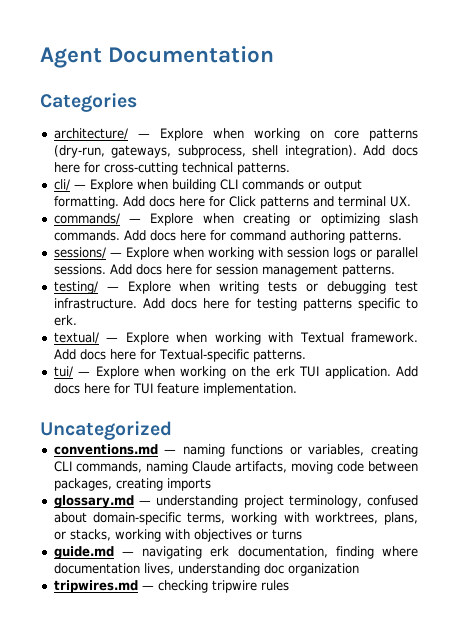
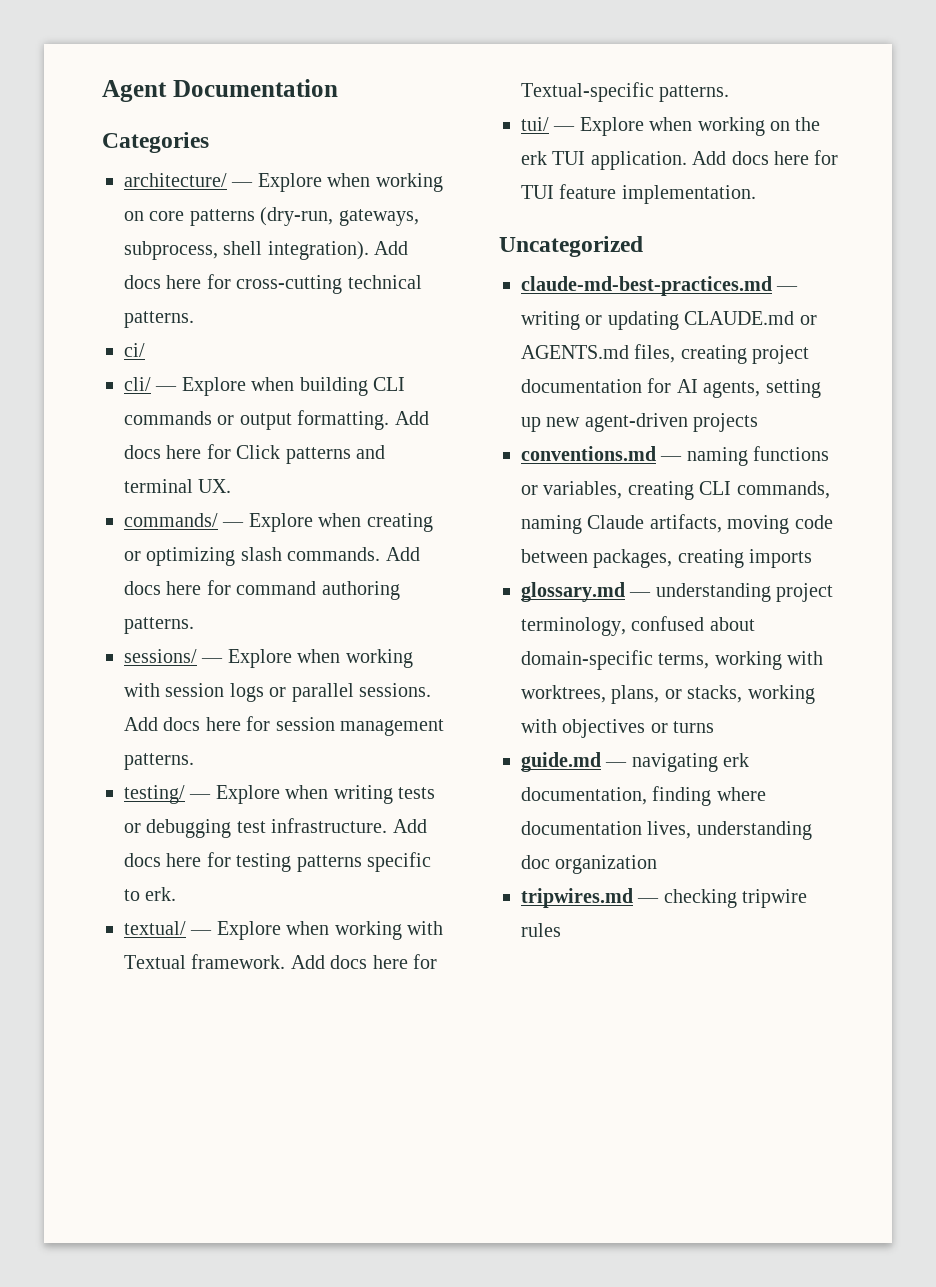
+ ci/
+ claude-md-best-practices.md — writing or updating CLAUDE.md or AGENTS.md files, creating project documentation for AI agents, setting up new agent-driven projects

